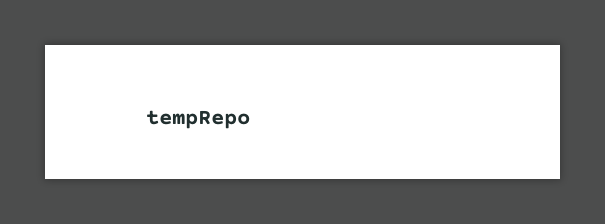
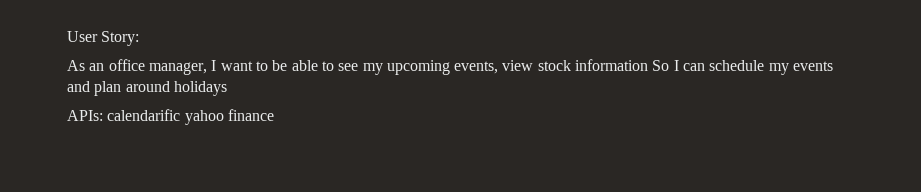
- tempRepo
+ User Story:
+ As an office manager, I want to be able to see my upcoming events, view stock information So I can schedule my events and plan around holidays
+ APIs: calendarific yahoo finance

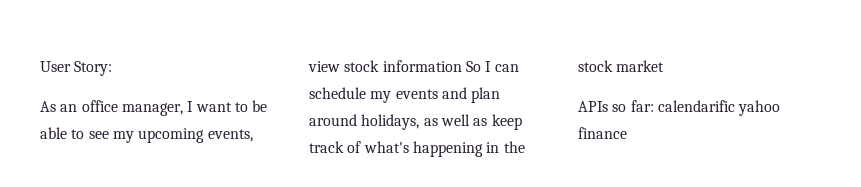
- As an office manager, I want to be able to see my upcoming events, view stock information So I can schedule my events and plan around holidays
- APIs: calendarific yahoo finance
+ As an office manager, I want to be able to see my upcoming events, view stock information So I can schedule my events and plan around holidays, as well as keep track of what's happening in the stock market
+ APIs so far: calendarific yahoo finance

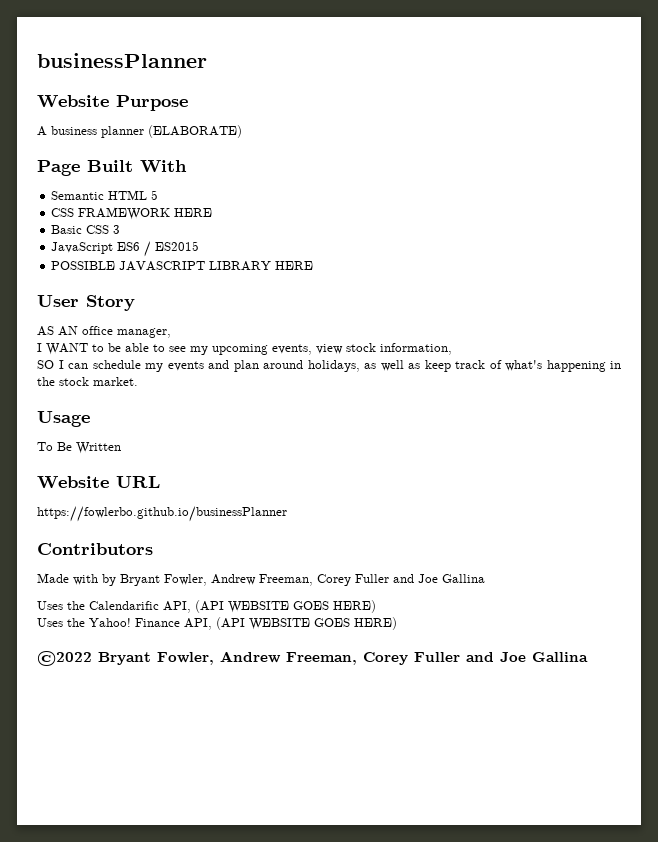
- User Story:
- As an office manager, I want to be able to see my upcoming events, view stock information So I can schedule my events and plan around holidays, as well as keep track of what's happening in the stock market
- APIs so far: calendarific yahoo finance
+ businessPlanner
+ Website Purpose
+ A business planner (ELABORATE)
+ Page Built With
+ Semantic HTML 5
+ CSS FRAMEWORK HERE
+ Basic CSS 3
+ JavaScript ES6 / ES2015
+ POSSIBLE JAVASCRIPT LIBRARY HERE
+ User Story
+ AS AN office manager,
+ I WANT to be able to see my upcoming events, view stock information,
+ SO I can schedule my events and plan around holidays, as well as keep track of what's happening in the stock market.
+ Usage
+ To Be Written
+ Website URL
+ https://fowlerbo.github.io/businessPlanner
+ Contributors
+ Made with by Bryant Fowler, Andrew Freeman, Corey Fuller and Joe Gallina
+ Uses the Calendarific API, (API WEBSITE GOES HERE)
+ Uses the Yahoo! Finance API, (API WEBSITE GOES HERE)
+ ©2022 Bryant Fowler, Andrew Freeman, Corey Fuller and Joe Gallina

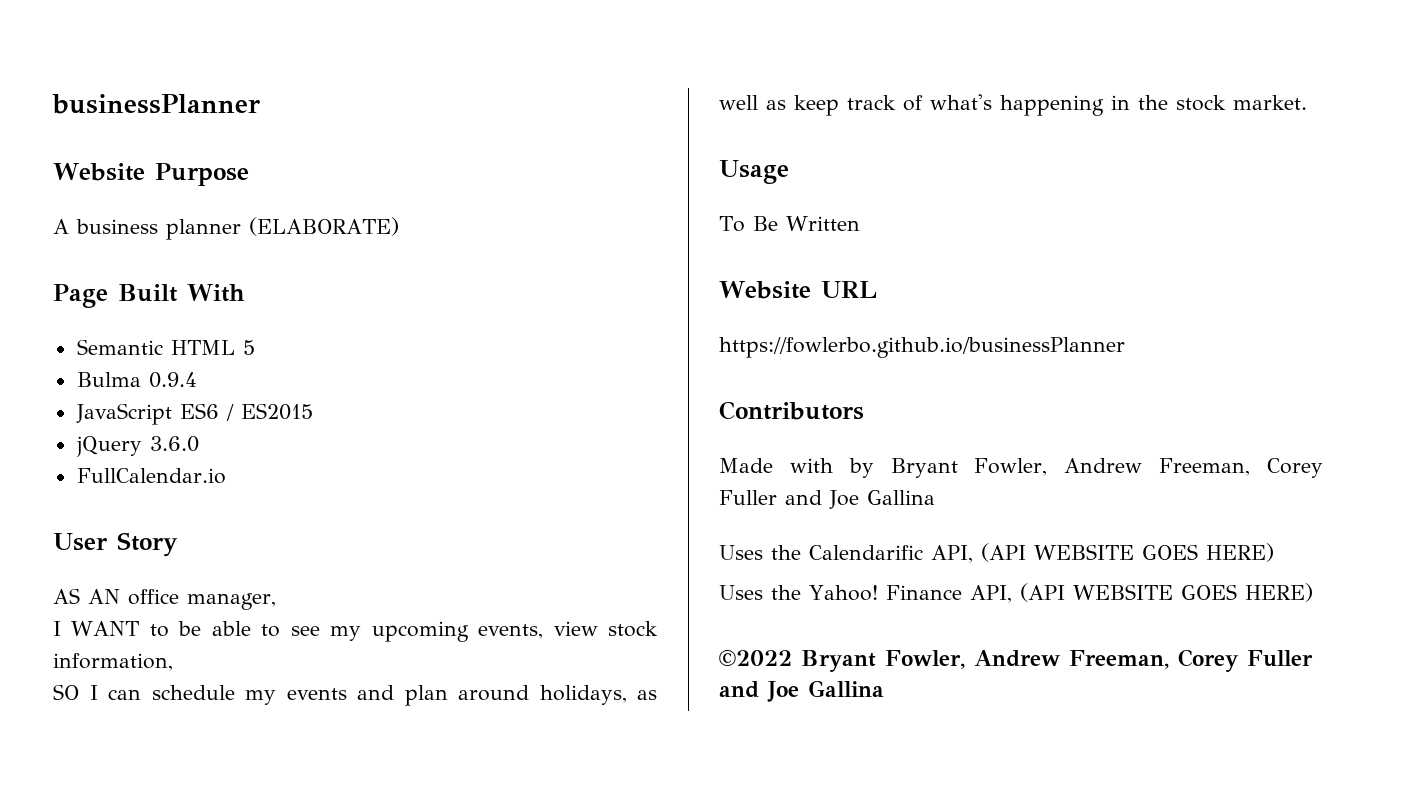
- CSS FRAMEWORK HERE
- Basic CSS 3
+ Bulma 0.9.4
- POSSIBLE JAVASCRIPT LIBRARY HERE
+ jQuery 3.6.0
+ FullCalendar.io

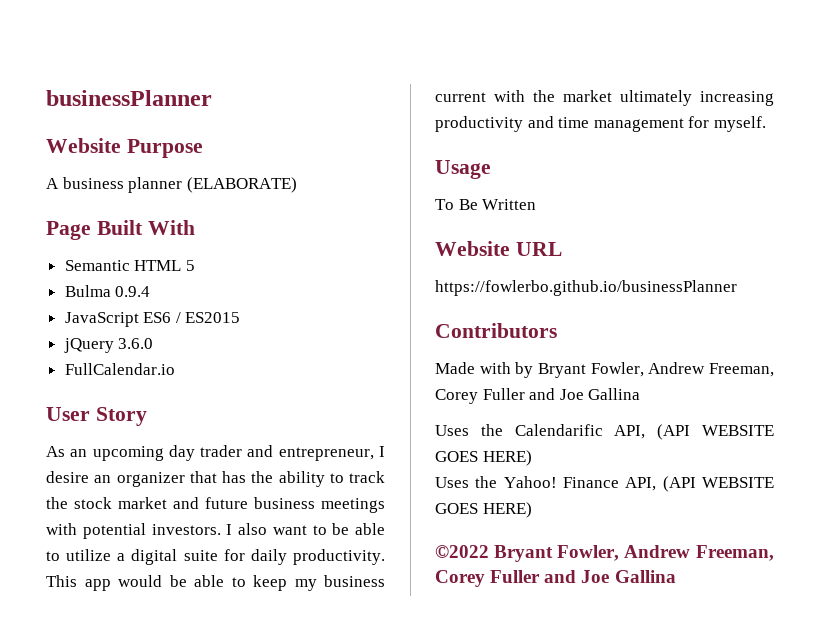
- AS AN office manager,
- I WANT to be able to see my upcoming events, view stock information,
- SO I can schedule my events and plan around holidays, as well as keep track of what's happening in the stock market.
+ As an upcoming day trader and entrepreneur, I desire an organizer that has the ability to track the stock market and future business meetings with potential investors. I also want to be able to utilize a digital suite for daily productivity. This app would be able to keep my business current with the market ultimately increasing productivity and time management for myself.

